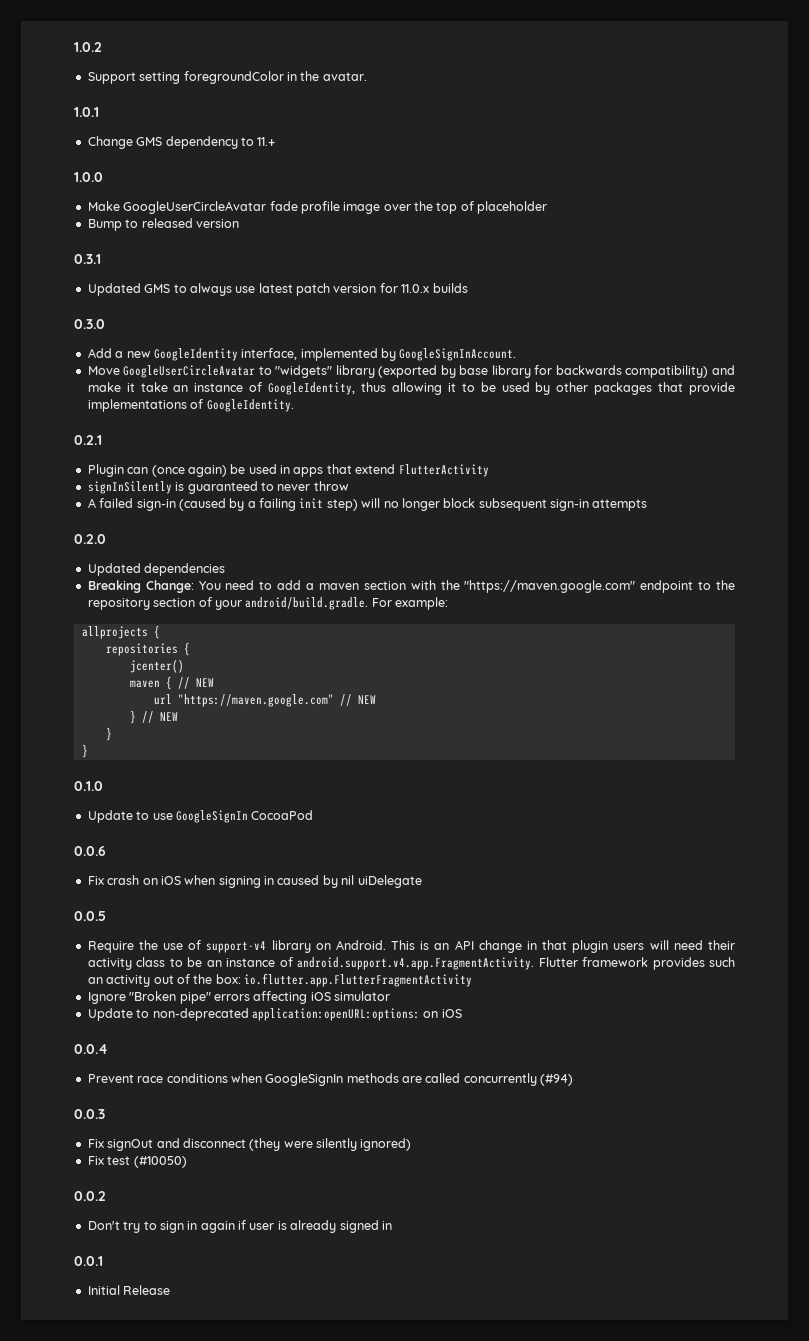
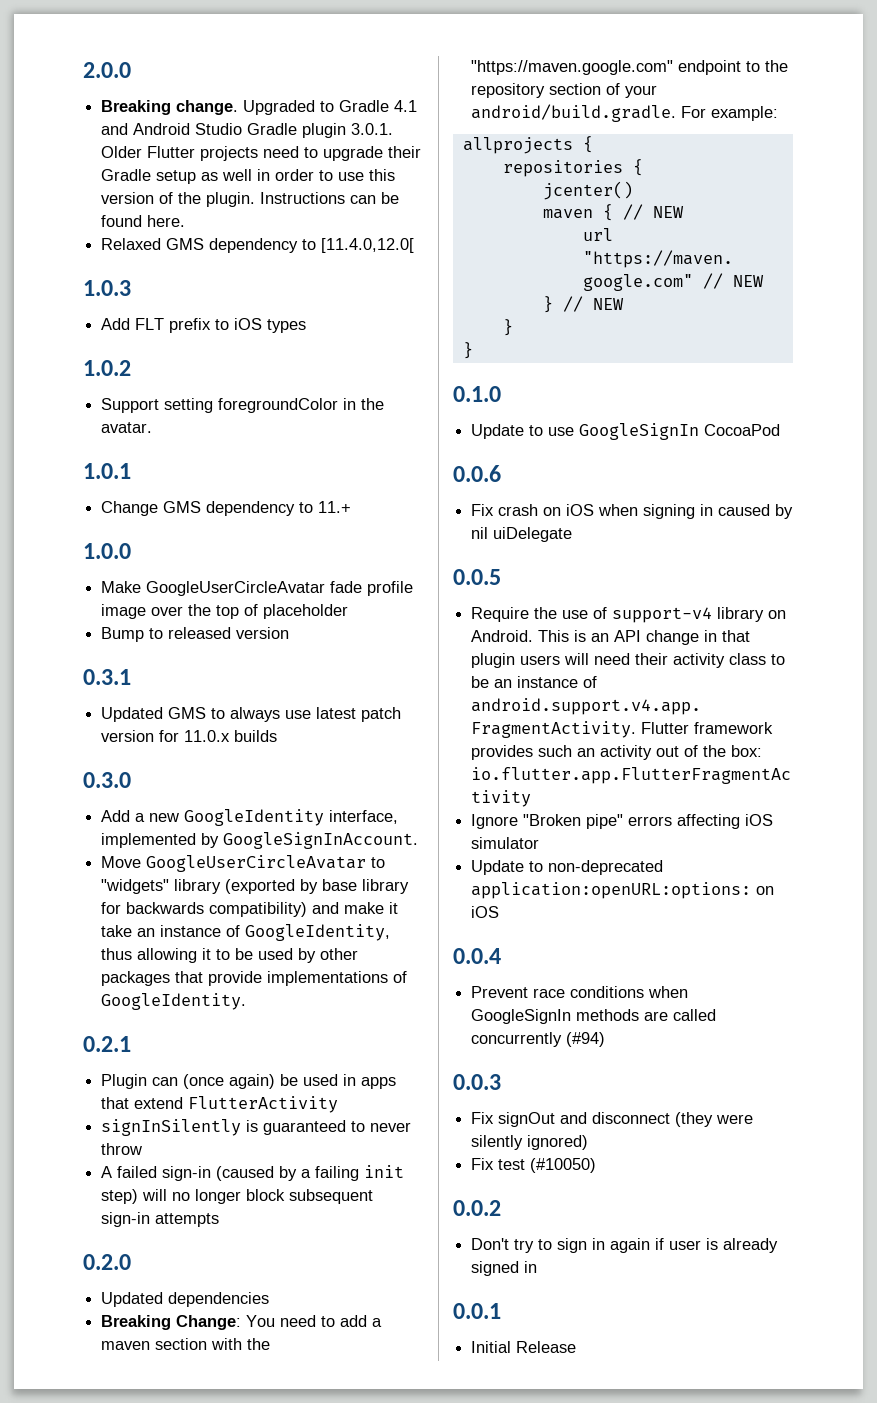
+ 2.0.0
+ Breaking change. Upgraded to Gradle 4.1 and Android Studio Gradle plugin 3.0.1. Older Flutter projects need to upgrade their Gradle setup as well in order to use this version of the plugin. Instructions can be found here.
+ Relaxed GMS dependency to [11.4.0,12.0[
+ 1.0.3
+ Add FLT prefix to iOS types

